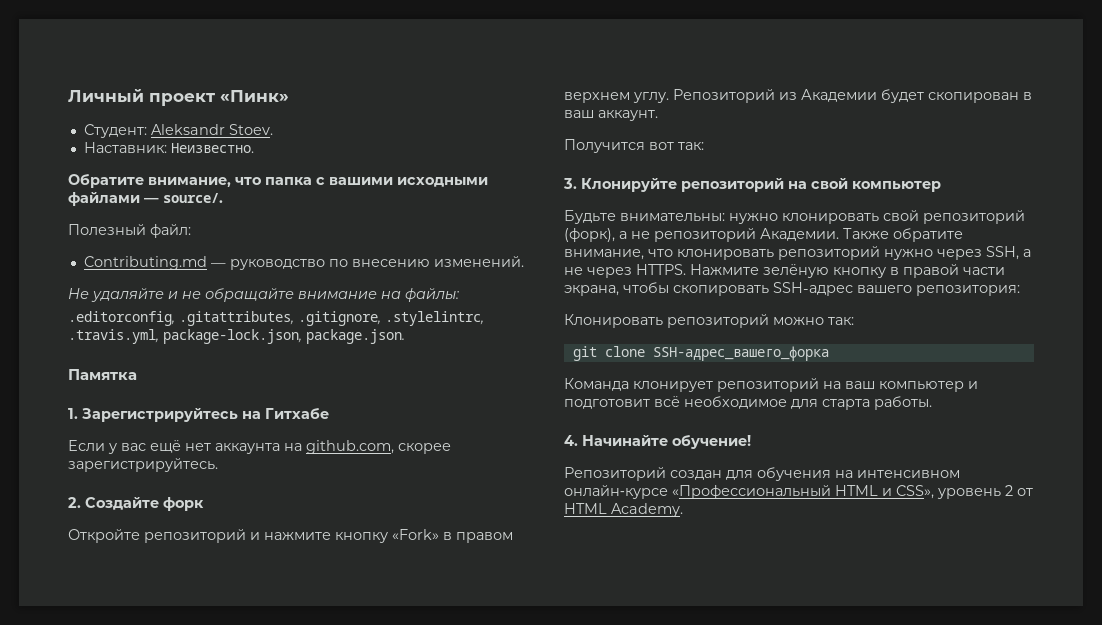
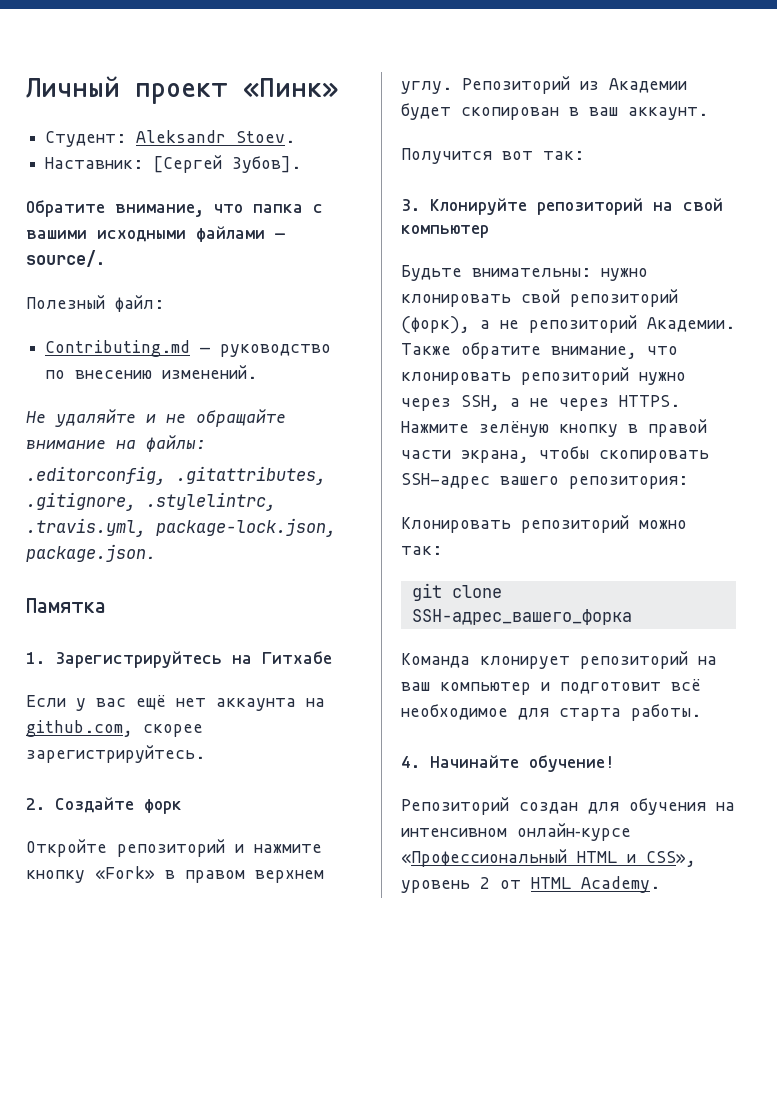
- Наставник: Неизвестно.
+ Наставник: [Сергей Зубов].

